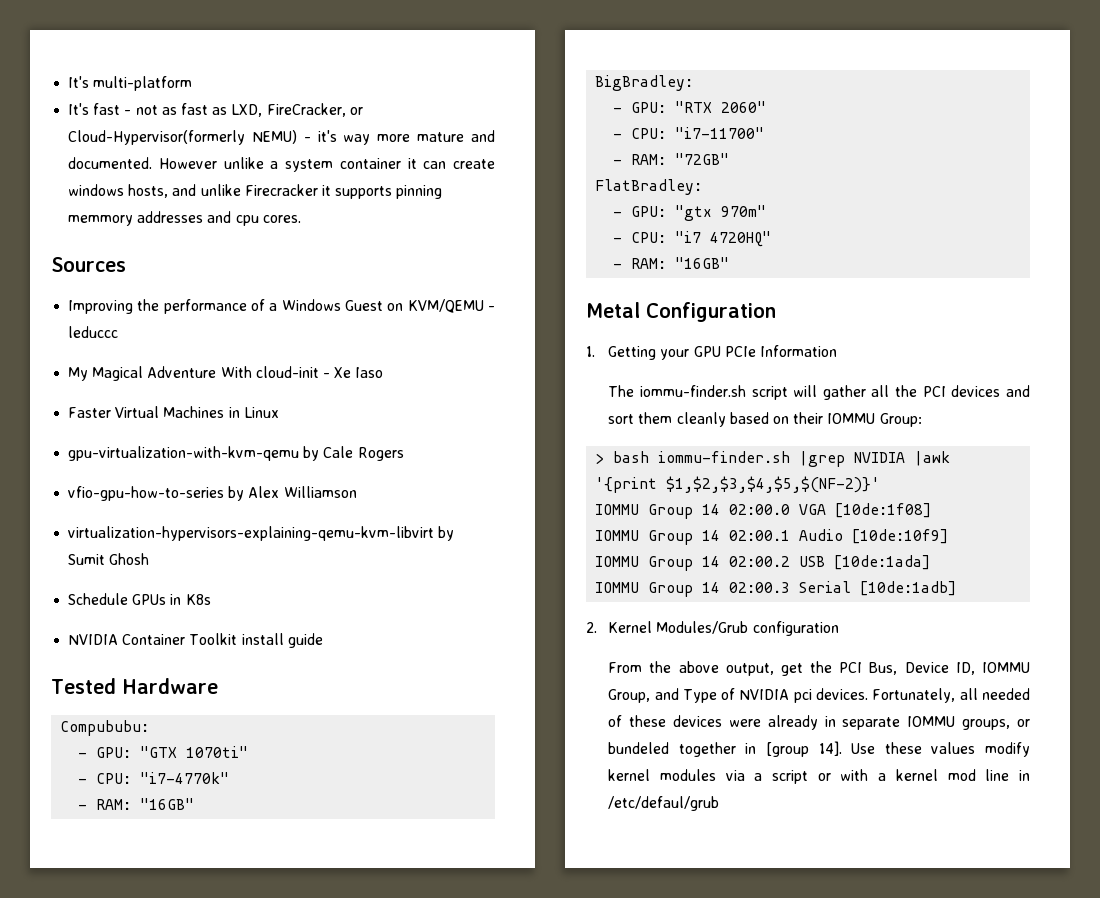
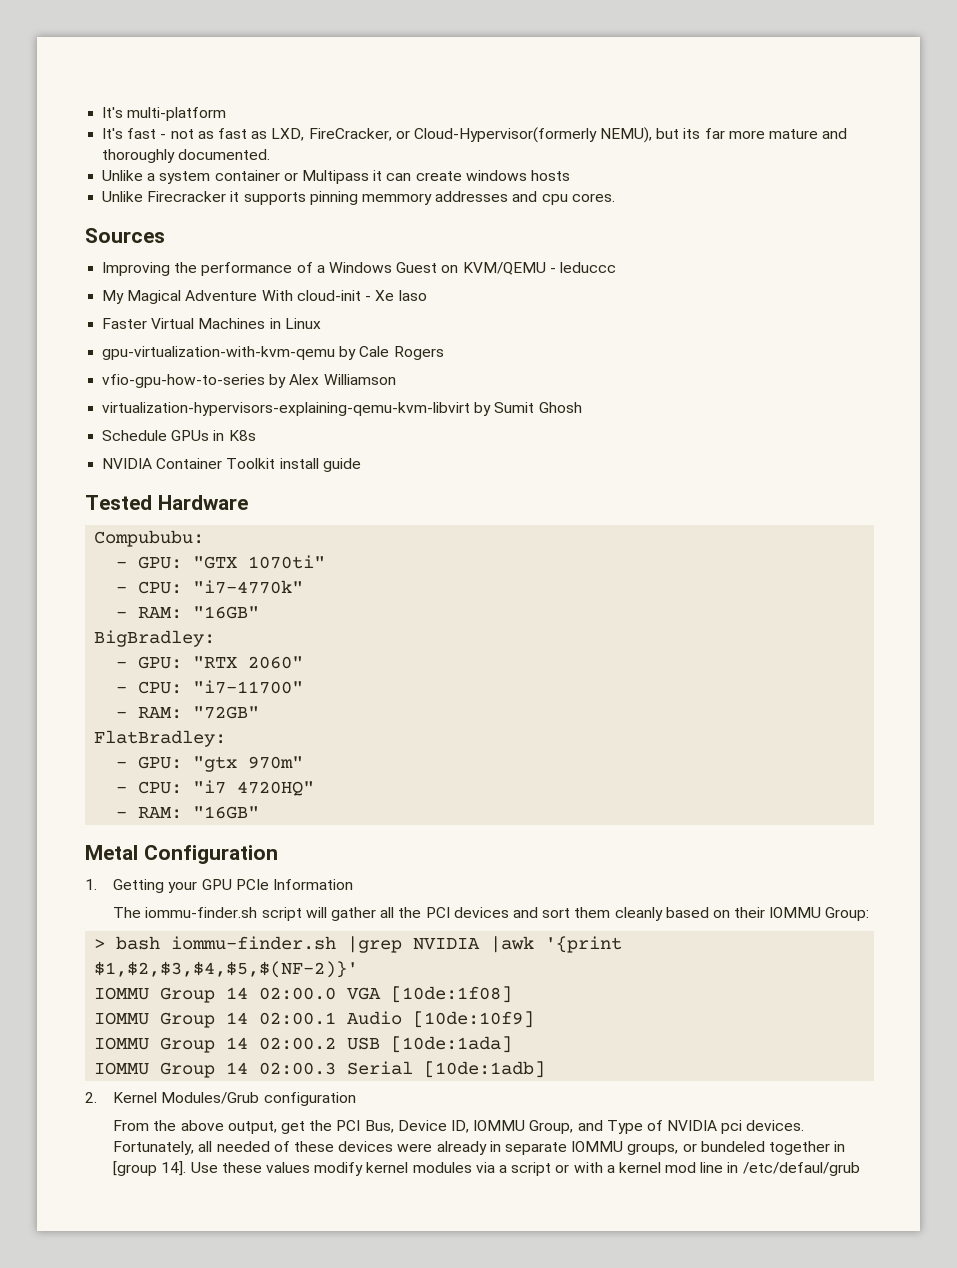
- It's fast - not as fast as LXD, FireCracker, or Cloud-Hypervisor(formerly NEMU) - it's way more mature and documented. However unlike a system container it can create windows hosts, and unlike Firecracker it supports pinning memmory addresses and cpu cores.
+ It's fast - not as fast as LXD, FireCracker, or Cloud-Hypervisor(formerly NEMU), but its far more mature and thoroughly documented.
+ Unlike a system container or Multipass it can create windows hosts
+ Unlike Firecracker it supports pinning memmory addresses and cpu cores.

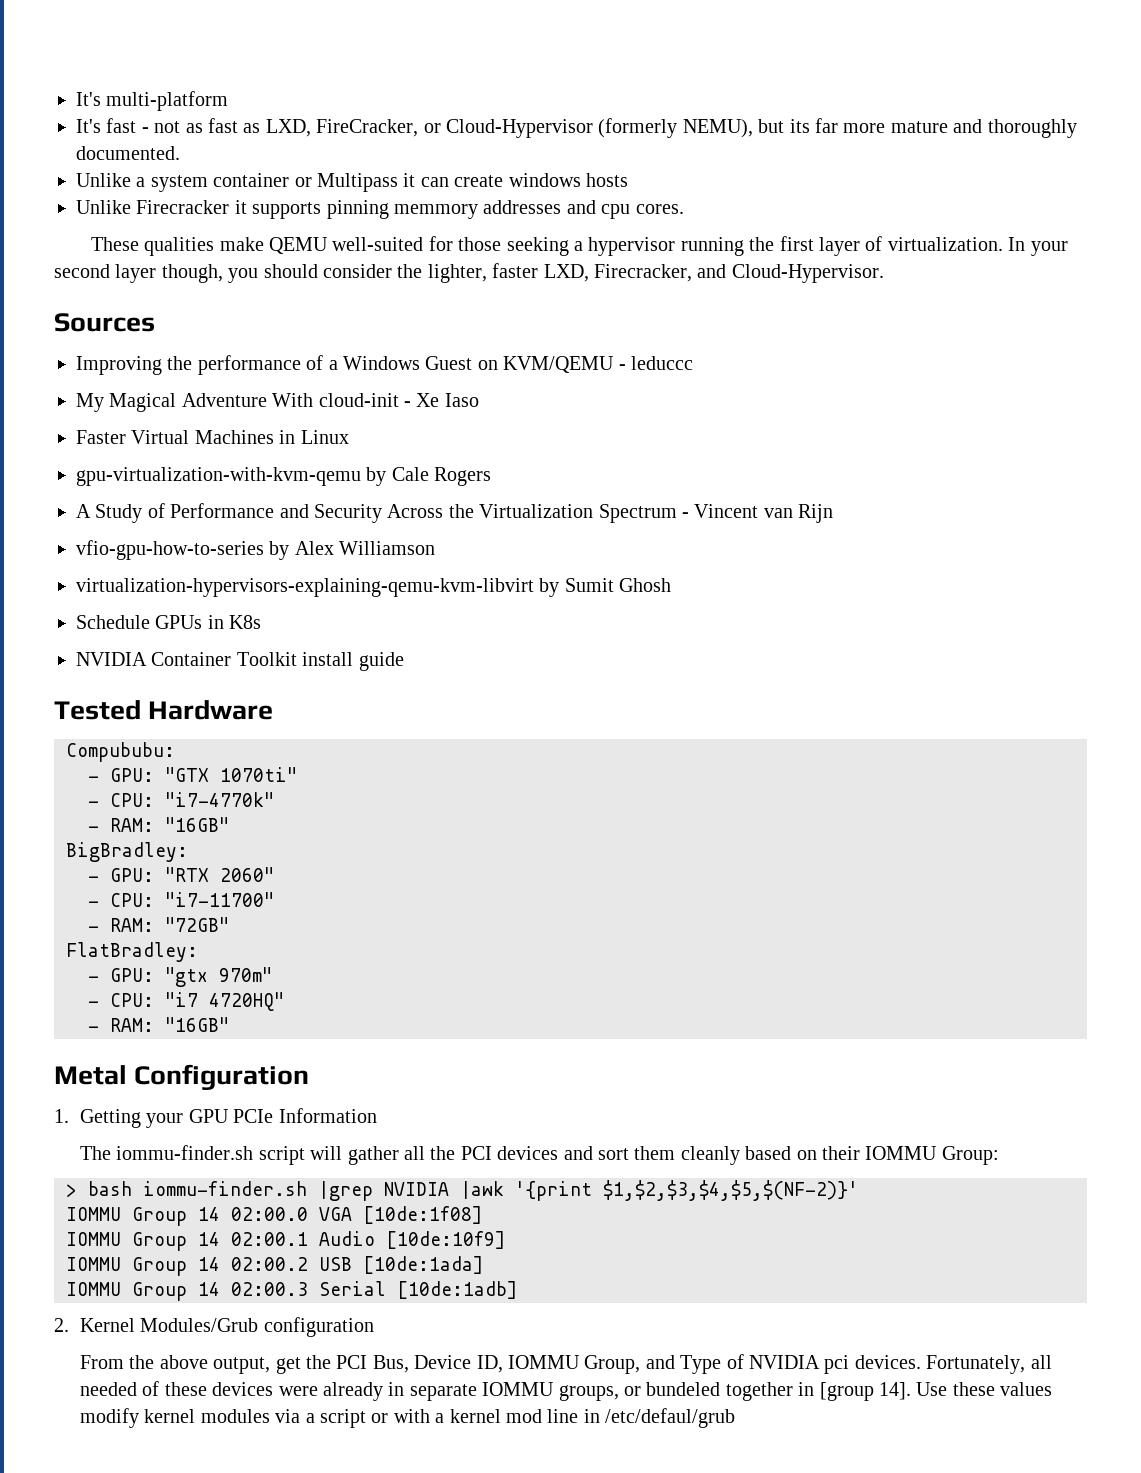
- It's fast - not as fast as LXD, FireCracker, or Cloud-Hypervisor(formerly NEMU), but its far more mature and thoroughly documented.
+ It's fast - not as fast as LXD, FireCracker, or Cloud-Hypervisor (formerly NEMU), but its far more mature and thoroughly documented.
+ These qualities make QEMU well-suited for those seeking a hypervisor running the first layer of virtualization. In your second layer though, you should consider the lighter, faster LXD, Firecracker, and Cloud-Hypervisor.
+ A Study of Performance and Security Across the Virtualization Spectrum - Vincent van Rijn

